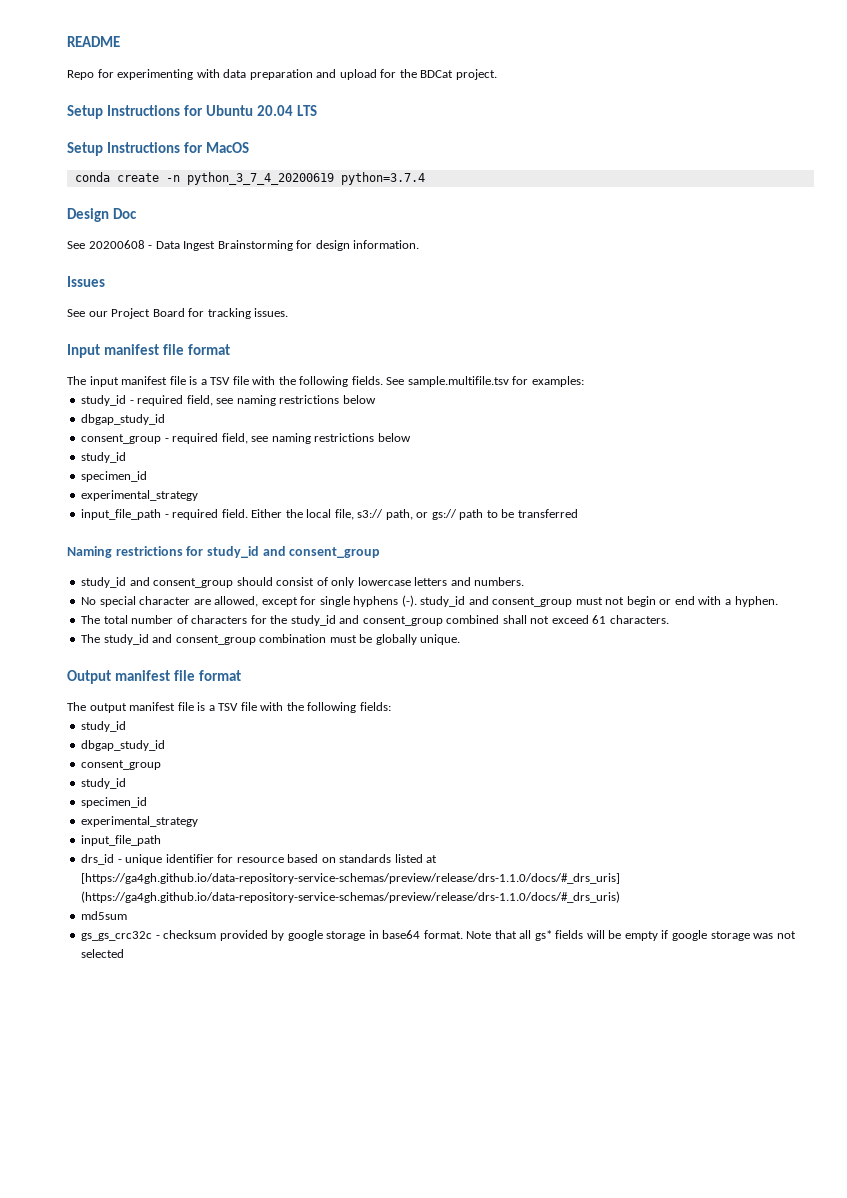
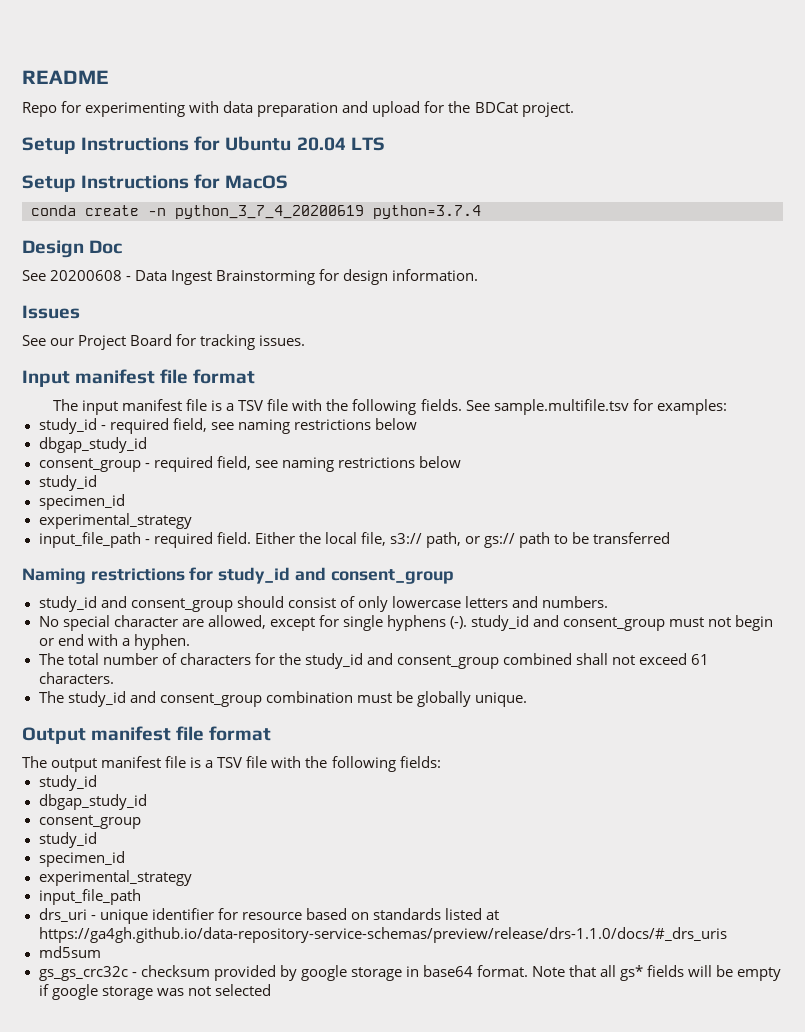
- drs_id - unique identifier for resource based on standards listed at [https://ga4gh.github.io/data-repository-service-schemas/preview/release/drs-1.1.0/docs/#_drs_uris] (https://ga4gh.github.io/data-repository-service-schemas/preview/release/drs-1.1.0/docs/#_drs_uris)
+ drs_uri - unique identifier for resource based on standards listed at https://ga4gh.github.io/data-repository-service-schemas/preview/release/drs-1.1.0/docs/#_drs_uris

